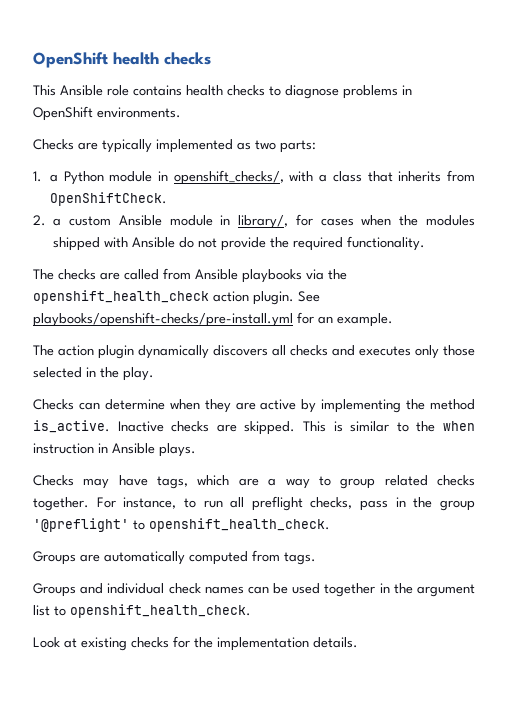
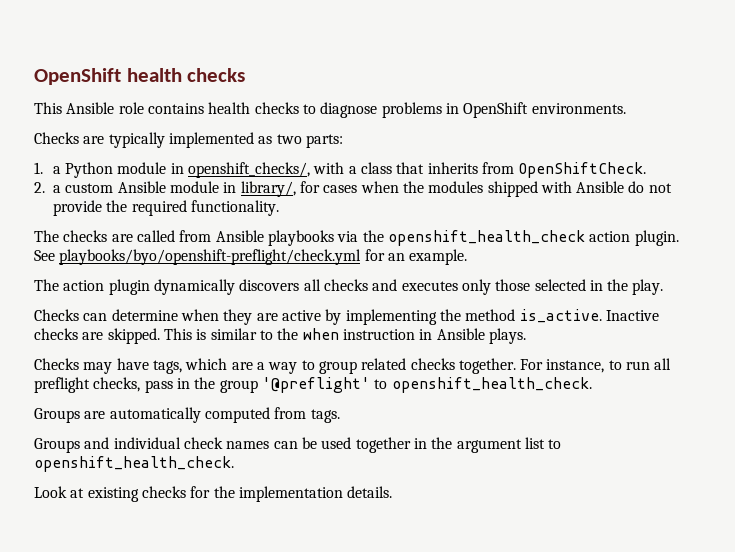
- See playbooks/openshift-checks/pre-install.yml for an example.
+ See playbooks/byo/openshift-preflight/check.yml for an example.

